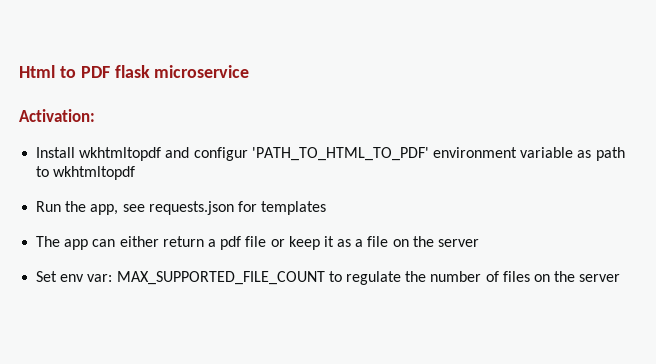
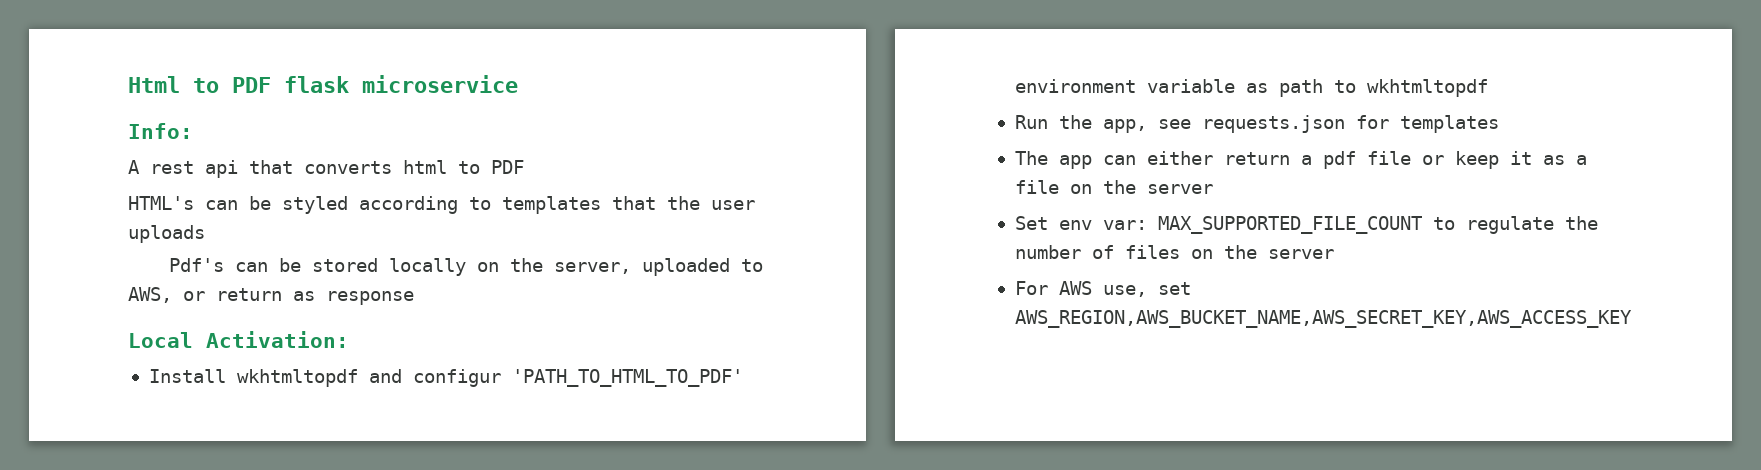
- Activation:
+ Info:
+ A rest api that converts html to PDF
+ HTML's can be styled according to templates that the user uploads
+ Pdf's can be stored locally on the server, uploaded to AWS, or return as response
+ Local Activation:
+ For AWS use, set AWS_REGION,AWS_BUCKET_NAME,AWS_SECRET_KEY,AWS_ACCESS_KEY

